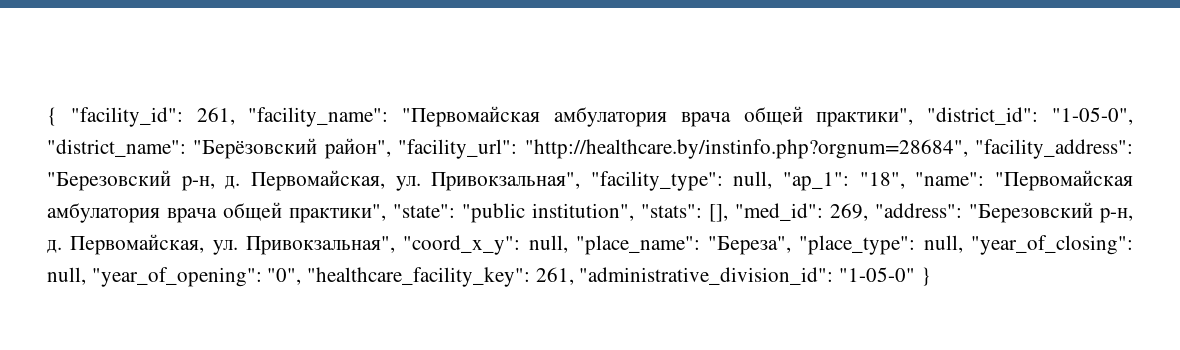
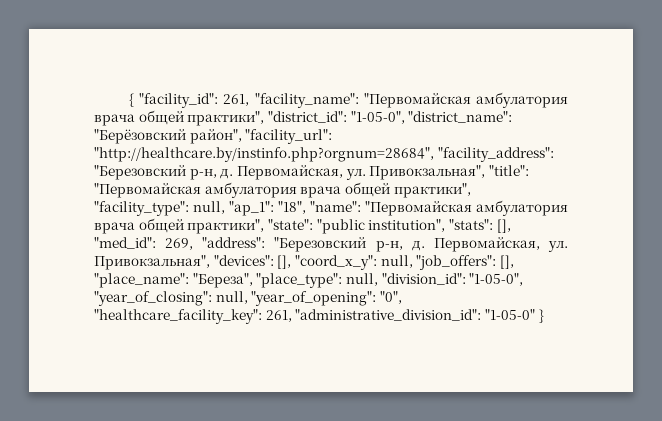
- Первомайская, ул. Привокзальная", "facility_type": null, "ap_1": "18", "name": "Первомайская амбулатория врача общей практики", "state": "public institution", "stats": [], "med_id": 269, "address": "Березовский р-н, д.
+ Первомайская, ул. Привокзальная", "title": "Первомайская амбулатория врача общей практики", "facility_type": null, "ap_1": "18", "name": "Первомайская амбулатория врача общей практики", "state": "public institution", "stats": [], "med_id": 269, "address": "Березовский р-н, д.
- Первомайская, ул. Привокзальная", "coord_x_y": null, "place_name": "Береза", "place_type": null, "year_of_closing": null, "year_of_opening": "0", "healthcare_facility_key": 261, "administrative_division_id": "1-05-0" }
+ Первомайская, ул. Привокзальная", "devices": [], "coord_x_y": null, "job_offers": [], "place_name": "Береза", "place_type": null, "division_id": "1-05-0", "year_of_closing": null, "year_of_opening": "0", "healthcare_facility_key": 261, "administrative_division_id": "1-05-0" }

